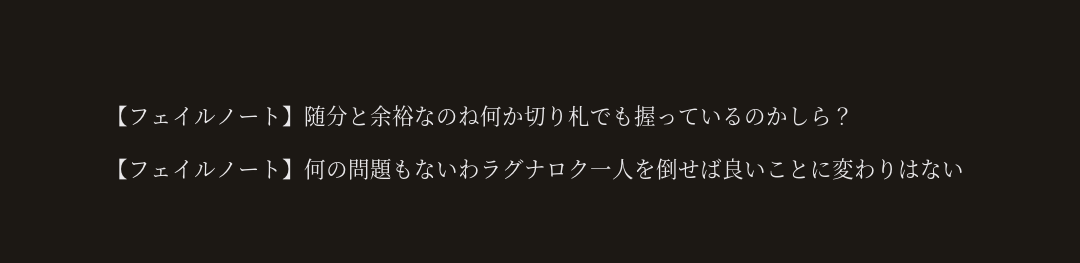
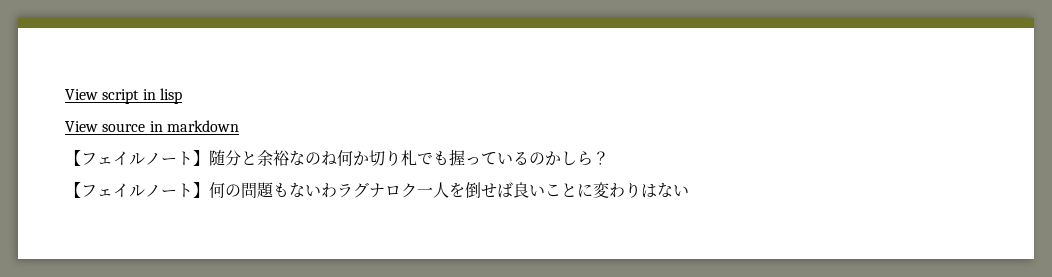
+ View script in lisp
+ View source in markdown

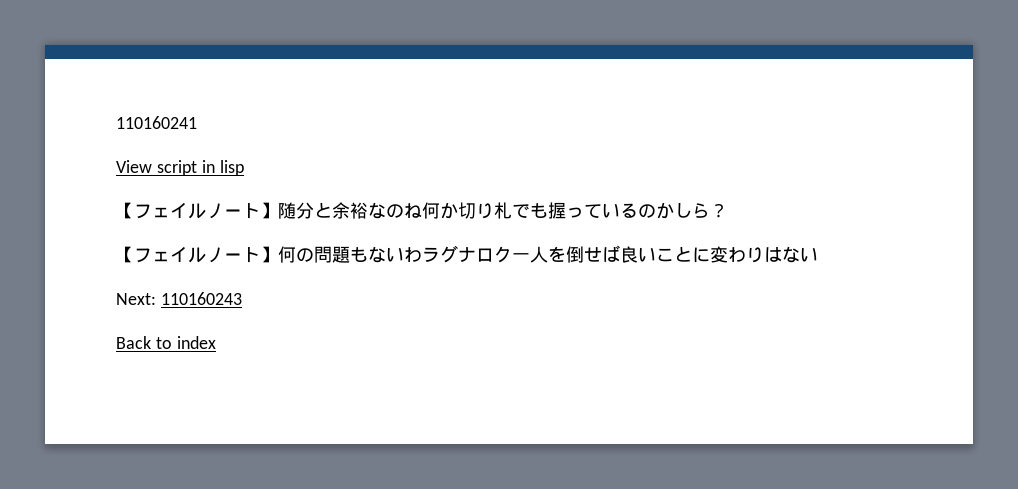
+ 110160241
- View source in markdown
+ Next: 110160243
+ Back to index

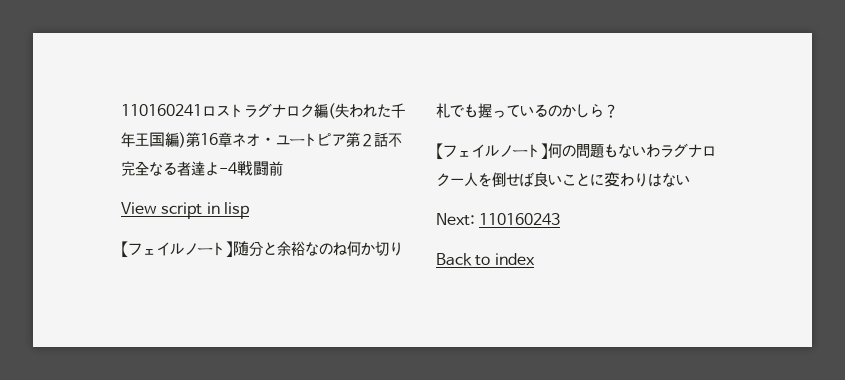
- 110160241
+ 110160241ロストラグナロク編(失われた千年王国編)第16章ネオ・ユートピア第２話不完全なる者達よ-4戦闘前

